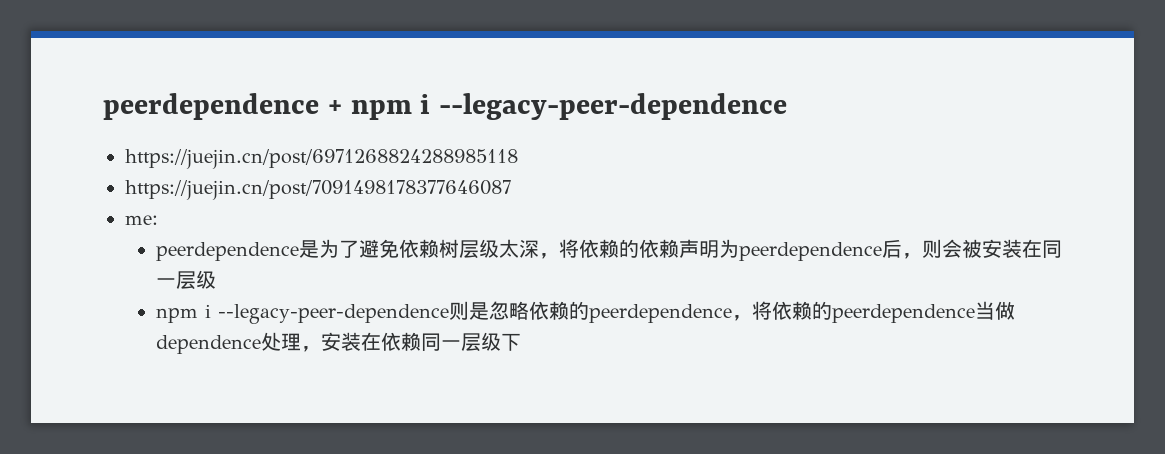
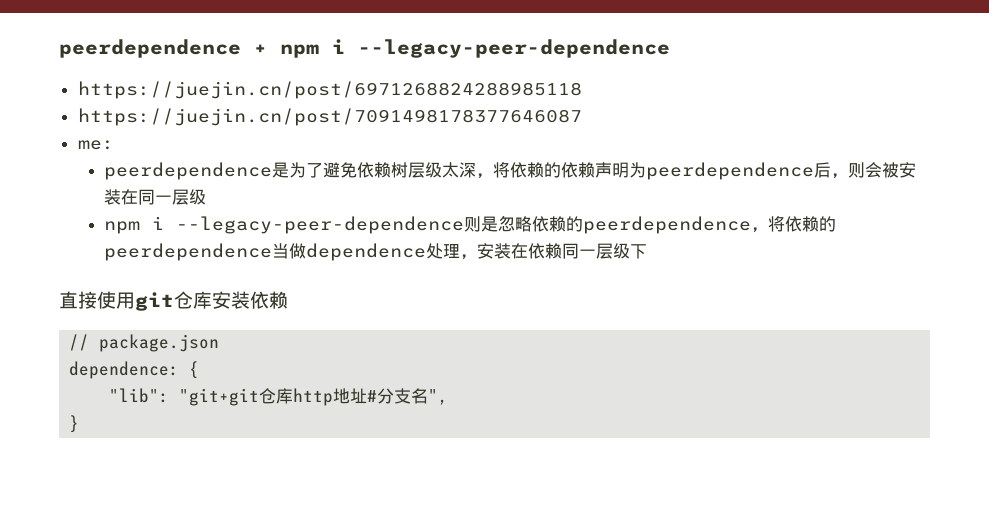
+ 直接使用git仓库安装依赖
+ // package.json
+ dependence: {
+ "lib": "git+git仓库http地址#分支名",
+ }

